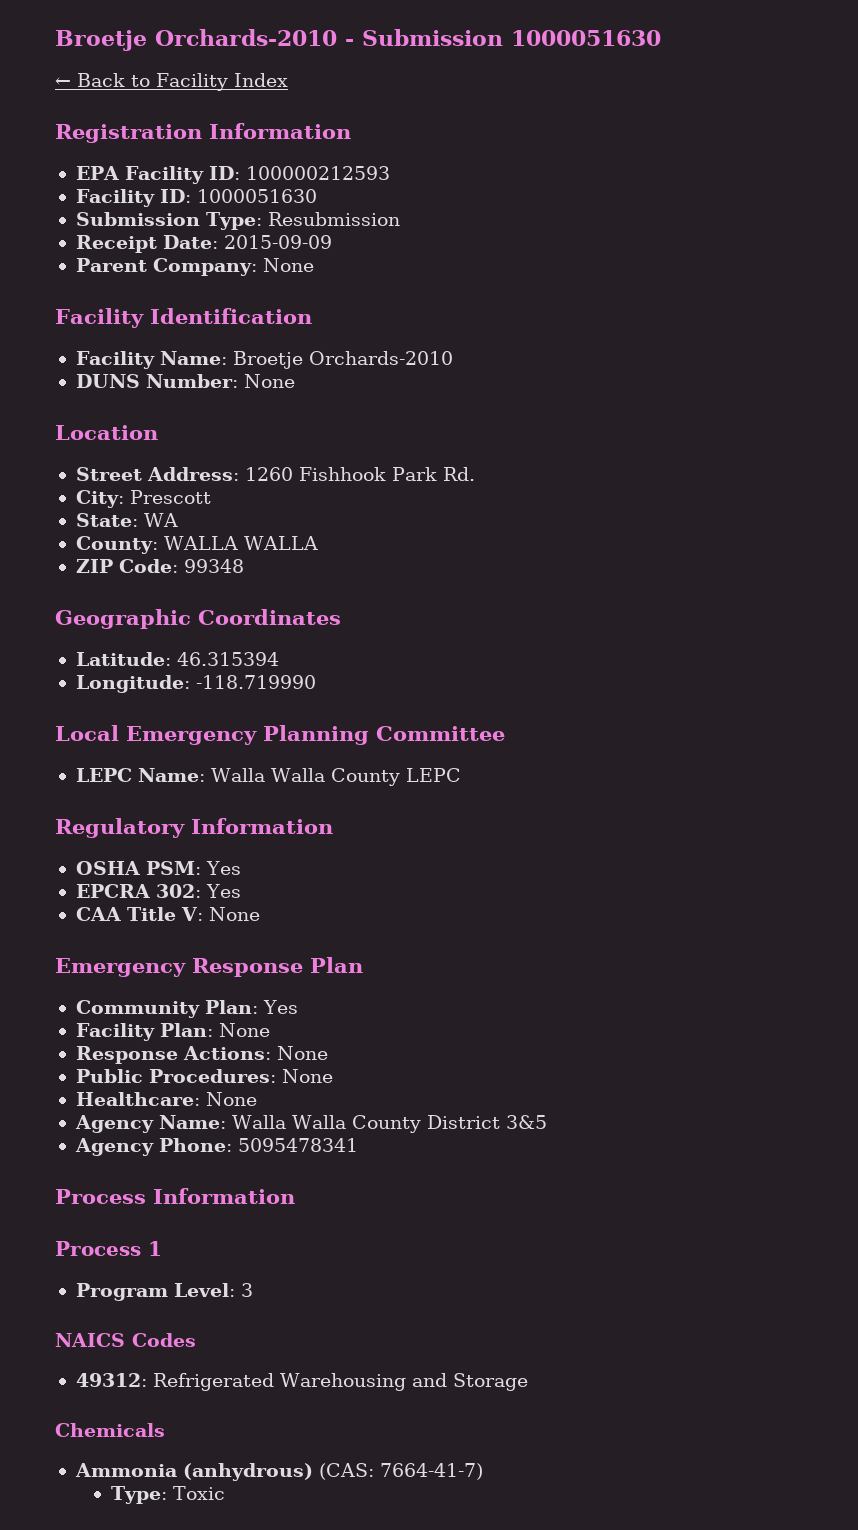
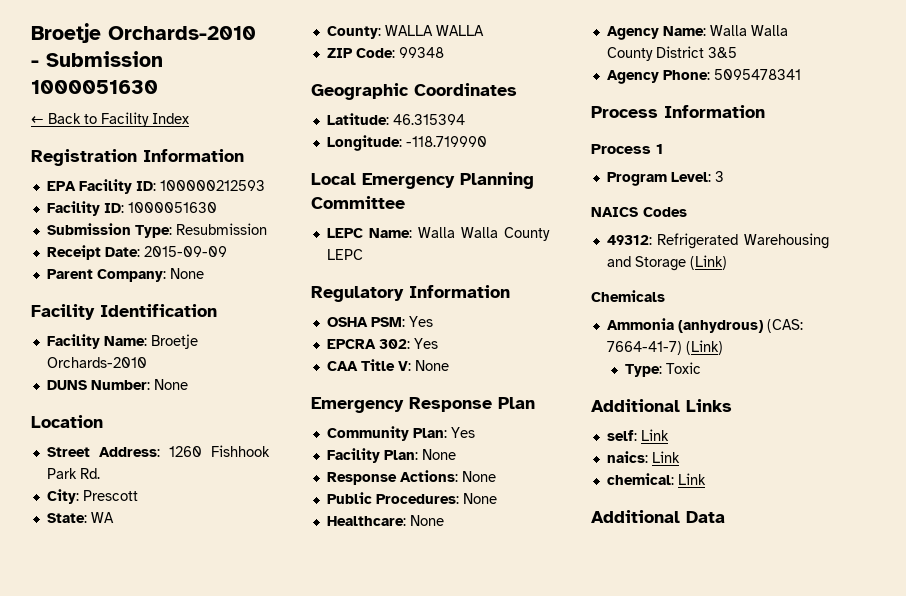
- 49312: Refrigerated Warehousing and Storage
+ 49312: Refrigerated Warehousing and Storage (Link)
- Ammonia (anhydrous) (CAS: 7664-41-7)
+ Ammonia (anhydrous) (CAS: 7664-41-7) (Link)
+ Additional Links
+ self: Link
+ naics: Link
+ chemical: Link
+ Additional Data

